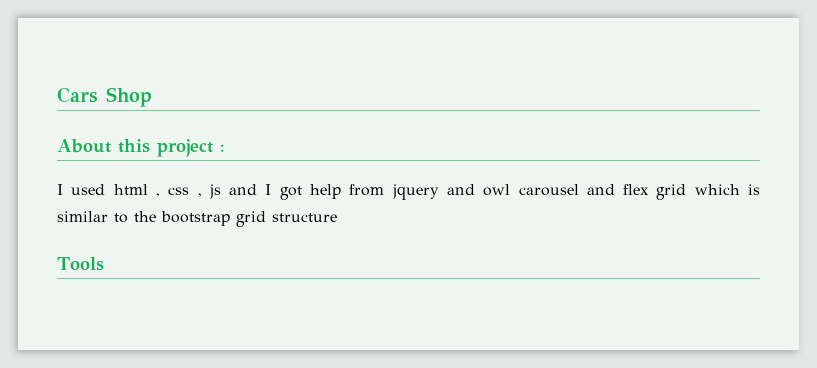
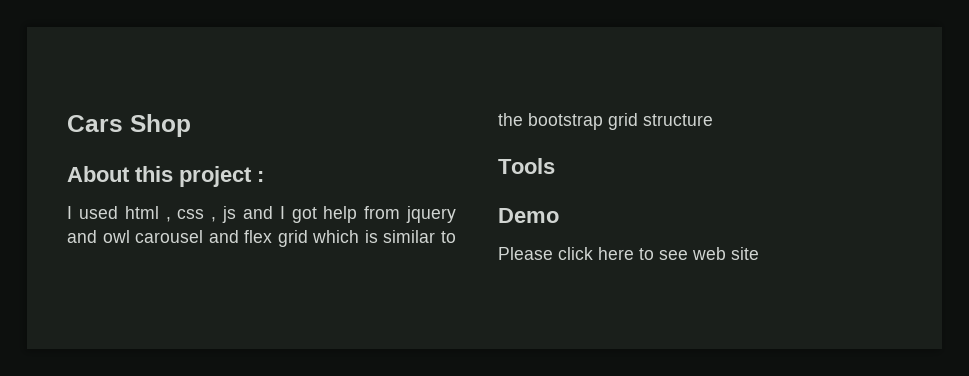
+ Demo
+ Please click here to see web site

